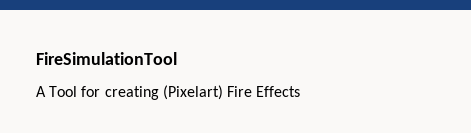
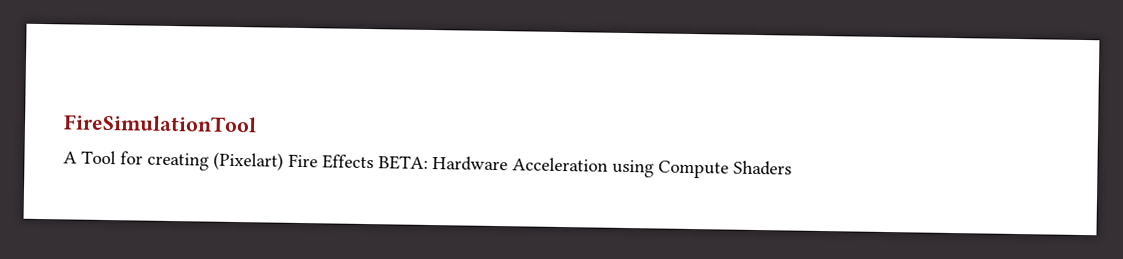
- A Tool for creating (Pixelart) Fire Effects
+ A Tool for creating (Pixelart) Fire Effects BETA: Hardware Acceleration using Compute Shaders

